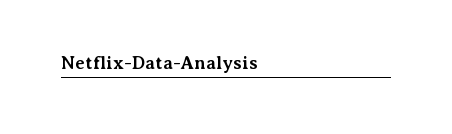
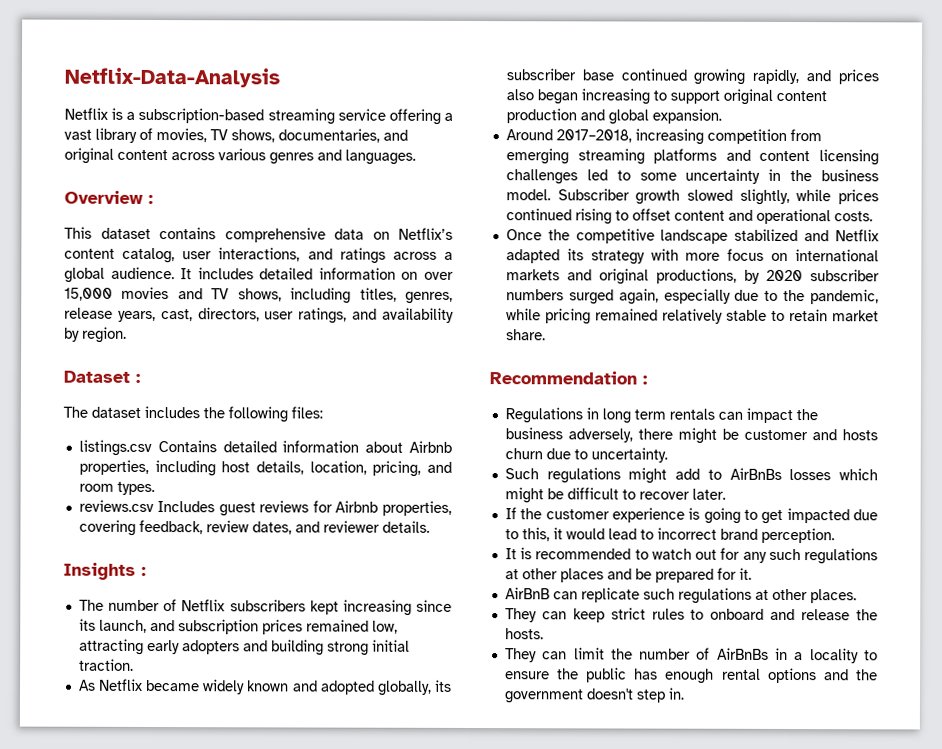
+ Netflix is a subscription-based streaming service offering a vast library of movies, TV shows, documentaries, and original content across various genres and languages.
+ Overview :
+ This dataset contains comprehensive data on Netflix’s content catalog, user interactions, and ratings across a global audience. It includes detailed information on over 15,000 movies and TV shows, including titles, genres, release years, cast, directors, user ratings, and availability by region.
+ Dataset :
+ The dataset includes the following files:
+ listings.csv Contains detailed information about Airbnb properties, including host details, location, pricing, and room types.
+ reviews.csv Includes guest reviews for Airbnb properties, covering feedback, review dates, and reviewer details.
+ Insights :
+ The number of Netflix subscribers kept increasing since its launch, and subscription prices remained low, attracting early adopters and building strong initial traction.
+ As Netflix became widely known and adopted globally, its subscriber base continued growing rapidly, and prices also began increasing to support original content production and global expansion.
+ Around 2017–2018, increasing competition from emerging streaming platforms and content licensing challenges led to some uncertainty in the business model. Subscriber growth slowed slightly, while prices continued rising to offset content and operational costs.
+ Once the competitive landscape stabilized and Netflix adapted its strategy with more focus on international markets and original productions, by 2020 subscriber numbers surged again, especially due to the pandemic, while pricing remained relatively stable to retain market share.
+ Recommendation :
+ Regulations in long term rentals can impact the business adversely, there might be customer and hosts churn due to uncertainty.
+ Such regulations might add to AirBnBs losses which might be difficult to recover later.
+ If the customer experience is going to get impacted due to this, it would lead to incorrect brand perception.
+ It is recommended to watch out for any such regulations at other places and be prepared for it.
+ AirBnB can replicate such regulations at other places.
+ They can keep strict rules to onboard and release the hosts.
+ They can limit the number of AirBnBs in a locality to ensure the public has enough rental options and the government doesn't step in.

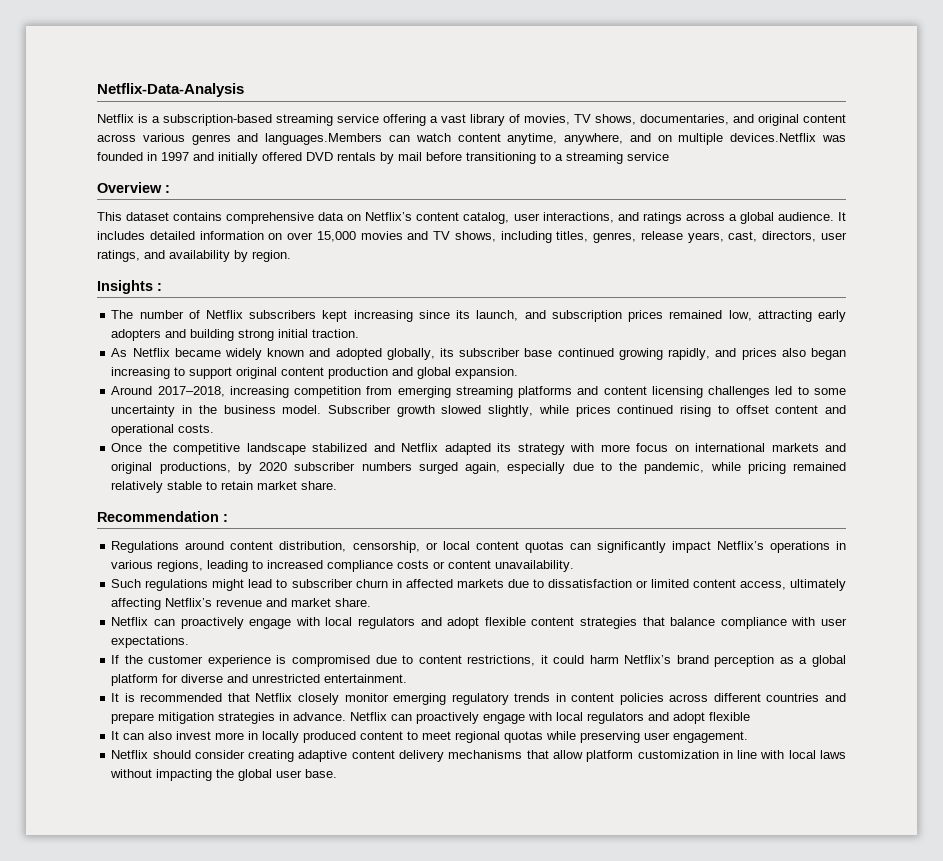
- Netflix is a subscription-based streaming service offering a vast library of movies, TV shows, documentaries, and original content across various genres and languages.
+ Netflix is a subscription-based streaming service offering a vast library of movies, TV shows, documentaries, and original content across various genres and languages.Members can watch content anytime, anywhere, and on multiple devices.Netflix was founded in 1997 and initially offered DVD rentals by mail before transitioning to a streaming service
- Dataset :
- The dataset includes the following files:
- listings.csv Contains detailed information about Airbnb properties, including host details, location, pricing, and room types.
- reviews.csv Includes guest reviews for Airbnb properties, covering feedback, review dates, and reviewer details.
- Regulations in long term rentals can impact the business adversely, there might be customer and hosts churn due to uncertainty.
- Such regulations might add to AirBnBs losses which might be difficult to recover later.
+ Regulations around content distribution, censorship, or local content quotas can significantly impact Netflix’s operations in various regions, leading to increased compliance costs or content unavailability.
+ Such regulations might lead to subscriber churn in affected markets due to dissatisfaction or limited content access, ultimately affecting Netflix’s revenue and market share.
+ Netflix can proactively engage with local regulators and adopt flexible content strategies that balance compliance with user expectations.
- If the customer experience is going to get impacted due to this, it would lead to incorrect brand perception.
- It is recommended to watch out for any such regulations at other places and be prepared for it.
- AirBnB can replicate such regulations at other places.
- They can keep strict rules to onboard and release the hosts.
- They can limit the number of AirBnBs in a locality to ensure the public has enough rental options and the government doesn't step in.
+ If the customer experience is compromised due to content restrictions, it could harm Netflix’s brand perception as a global platform for diverse and unrestricted entertainment.
+ It is recommended that Netflix closely monitor emerging regulatory trends in content policies across different countries and prepare mitigation strategies in advance. Netflix can proactively engage with local regulators and adopt flexible
+ It can also invest more in locally produced content to meet regional quotas while preserving user engagement.
+ Netflix should consider creating adaptive content delivery mechanisms that allow platform customization in line with local laws without impacting the global user base.

